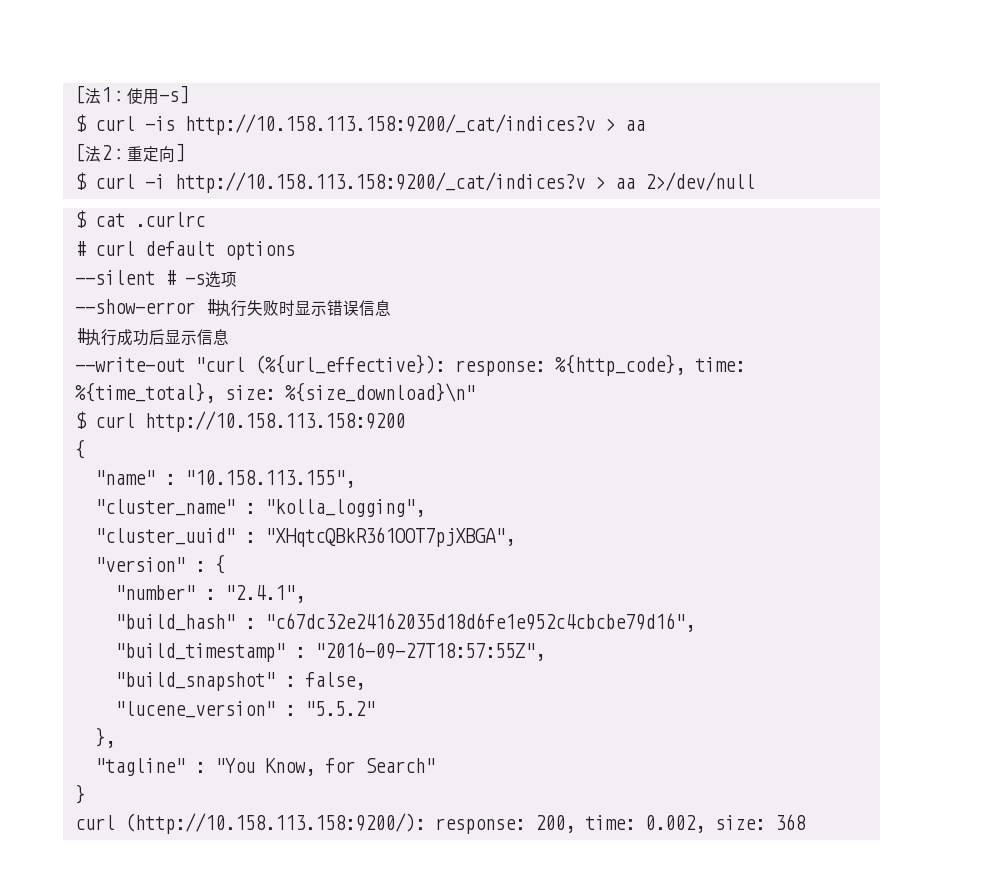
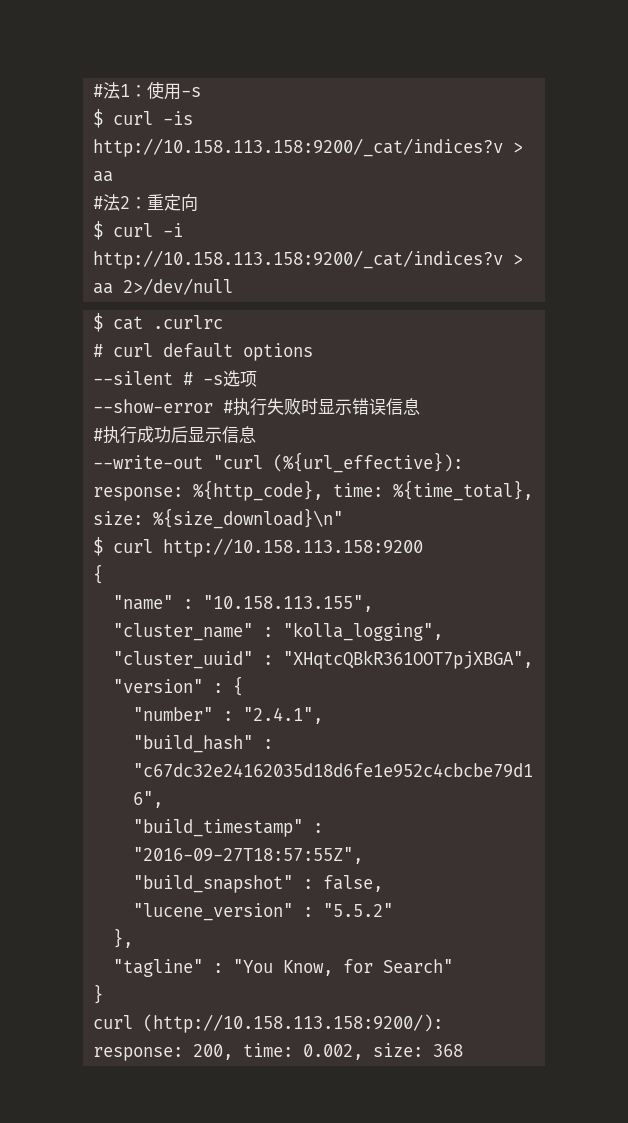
- [法1：使用-s]
+ #法1：使用-s
- [法2：重定向]
+ #法2：重定向

